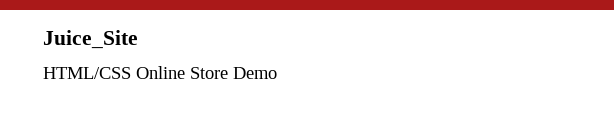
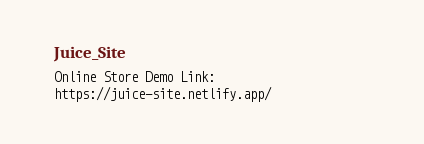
- HTML/CSS Online Store Demo
+ Online Store Demo Link: https://juice-site.netlify.app/

